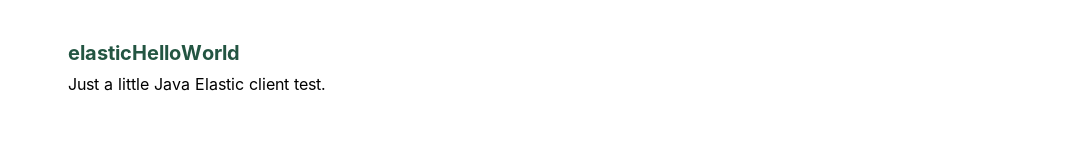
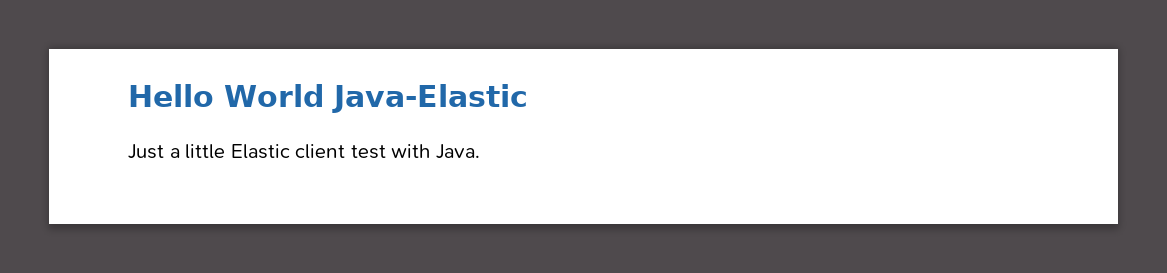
- elasticHelloWorld
+ Hello World Java-Elastic
- Just a little Java Elastic client test.
+ Just a little Elastic client test with Java.

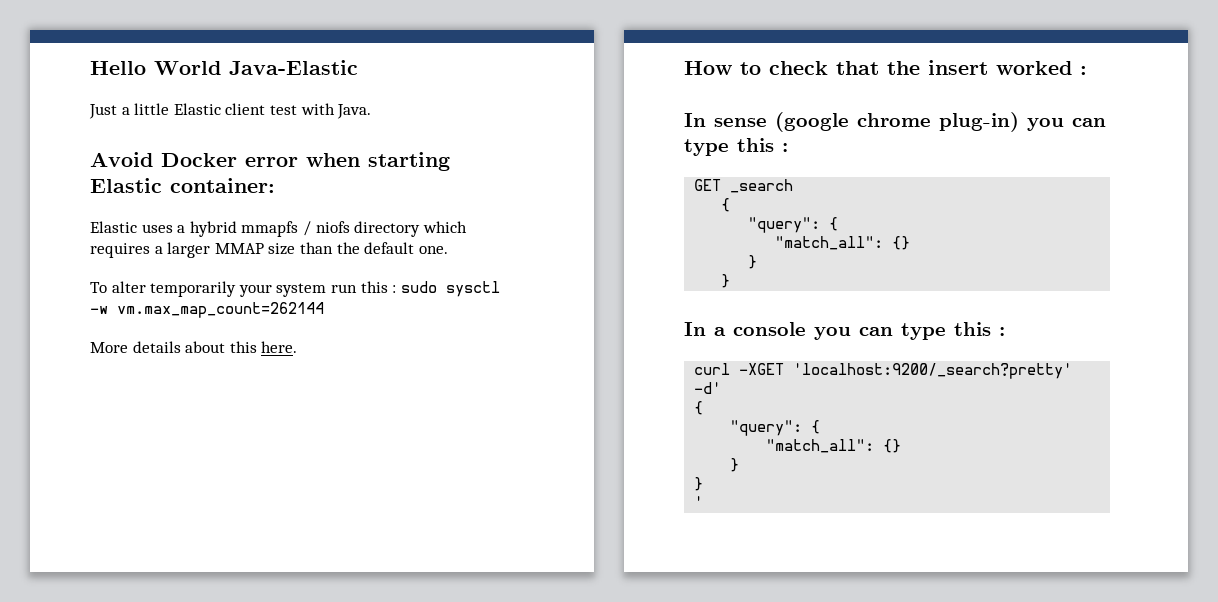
+ Avoid Docker error when starting Elastic container:
+ Elastic uses a hybrid mmapfs / niofs directory which requires a larger MMAP size than the default one.
+ To alter temporarily your system run this : sudo sysctl -w vm.max_map_count=262144
+ More details about this here.
+ How to check that the insert worked :
+ In sense (google chrome plug-in) you can type this :
+ GET _search
+ {
+ "query": {
+ "match_all": {}
+ }
+ }
+ In a console you can type this :
+ curl -XGET 'localhost:9200/_search?pretty' -d'
+ {
+ "query": {
+ "match_all": {}
+ }
+ }
+ '

